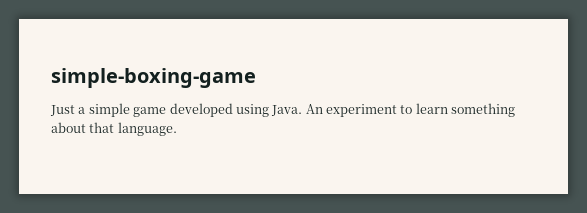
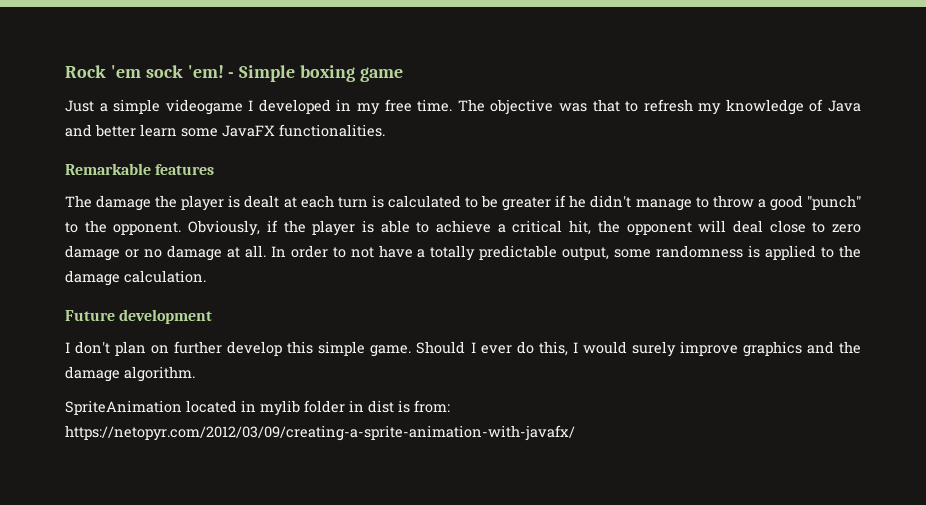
- simple-boxing-game
- Just a simple game developed using Java. An experiment to learn something about that language.
+ Rock 'em sock 'em! - Simple boxing game
+ Just a simple videogame I developed in my free time. The objective was that to refresh my knowledge of Java and better learn some JavaFX functionalities.
+ Remarkable features
+ The damage the player is dealt at each turn is calculated to be greater if he didn't manage to throw a good "punch" to the opponent. Obviously, if the player is able to achieve a critical hit, the opponent will deal close to zero damage or no damage at all. In order to not have a totally predictable output, some randomness is applied to the damage calculation.
+ Future development
+ I don't plan on further develop this simple game. Should I ever do this, I would surely improve graphics and the damage algorithm.
+ SpriteAnimation located in mylib folder in dist is from: https://netopyr.com/2012/03/09/creating-a-sprite-animation-with-javafx/

